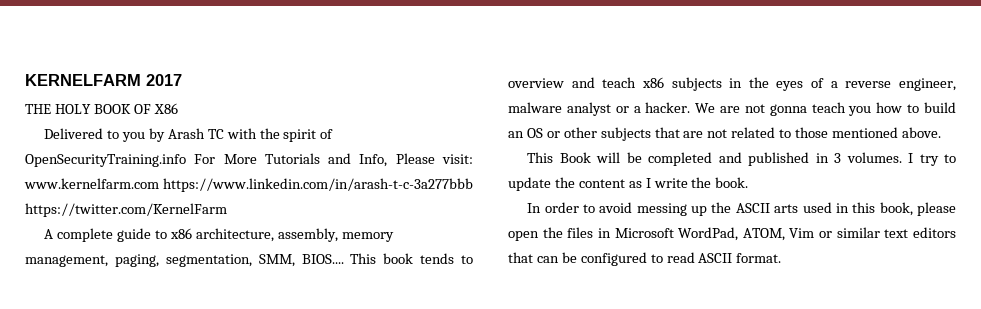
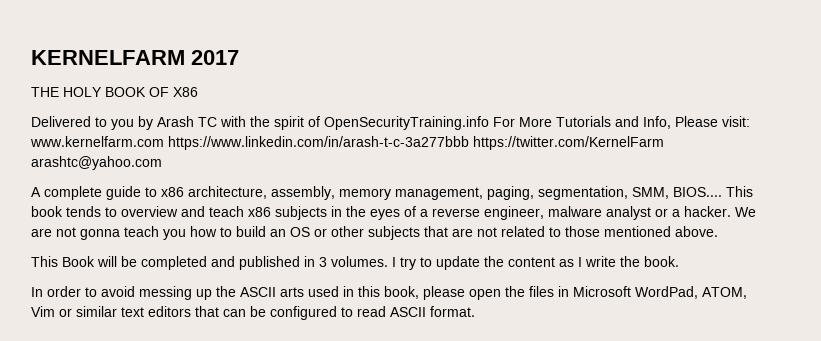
- Delivered to you by Arash TC with the spirit of OpenSecurityTraining.info For More Tutorials and Info, Please visit: www.kernelfarm.com https://www.linkedin.com/in/arash-t-c-3a277bbb https://twitter.com/KernelFarm
+ Delivered to you by Arash TC with the spirit of OpenSecurityTraining.info For More Tutorials and Info, Please visit: www.kernelfarm.com https://www.linkedin.com/in/arash-t-c-3a277bbb https://twitter.com/KernelFarm arashtc@yahoo.com

